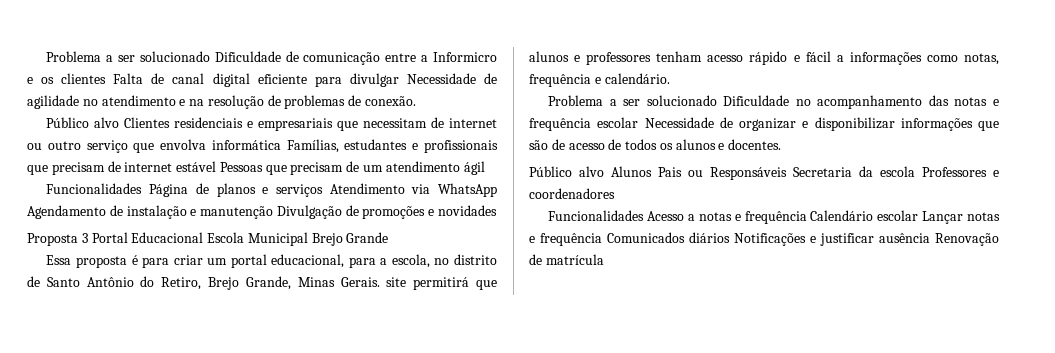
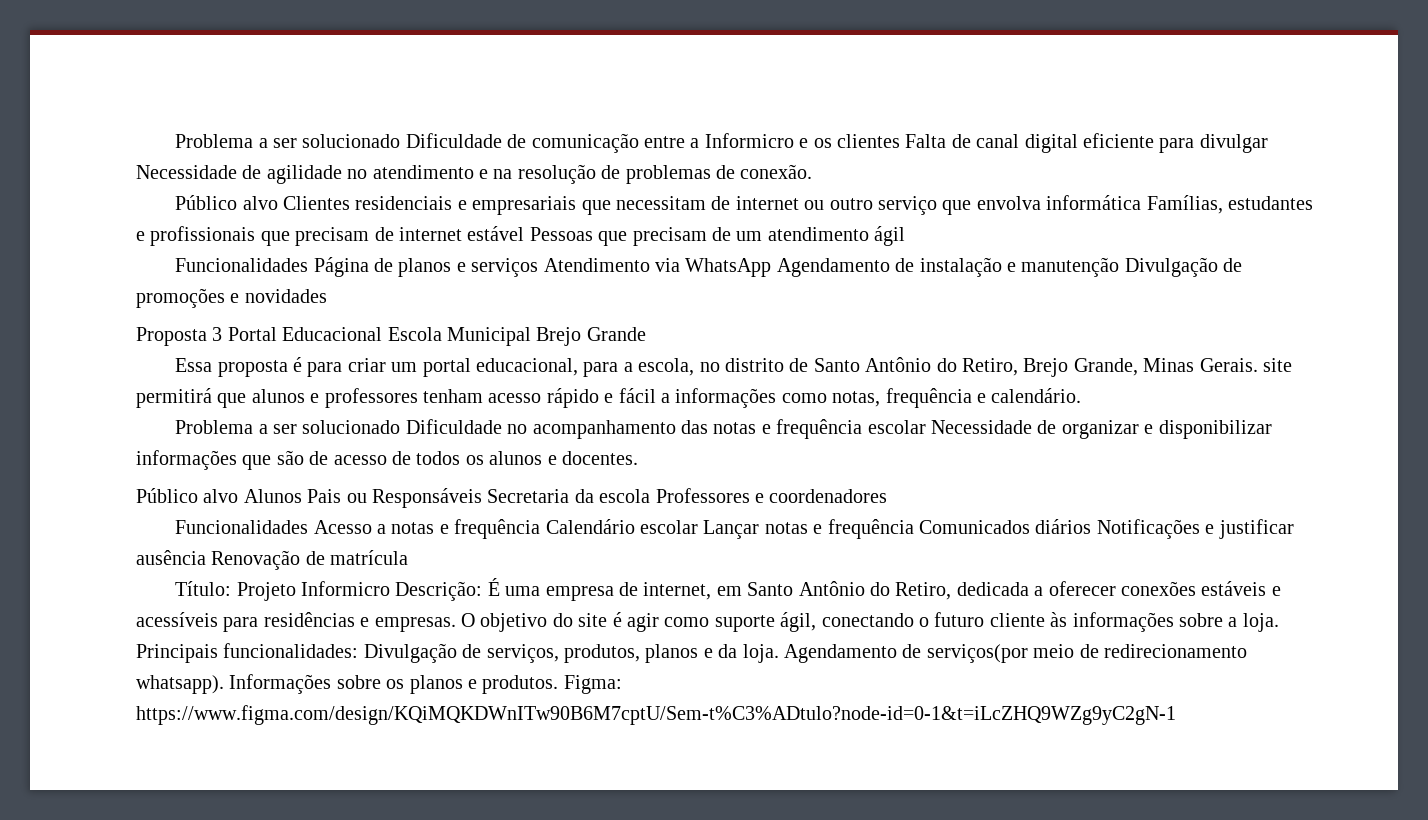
+ Título: Projeto Informicro Descrição: É uma empresa de internet, em Santo Antônio do Retiro, dedicada a oferecer conexões estáveis e acessíveis para residências e empresas. O objetivo do site é agir como suporte ágil, conectando o futuro cliente às informações sobre a loja. Principais funcionalidades: Divulgação de serviços, produtos, planos e da loja. Agendamento de serviços(por meio de redirecionamento whatsapp). Informações sobre os planos e produtos. Figma: https://www.figma.com/design/KQiMQKDWnITw90B6M7cptU/Sem-t%C3%ADtulo?node-id=0-1&t=iLcZHQ9WZg9yC2gN-1

